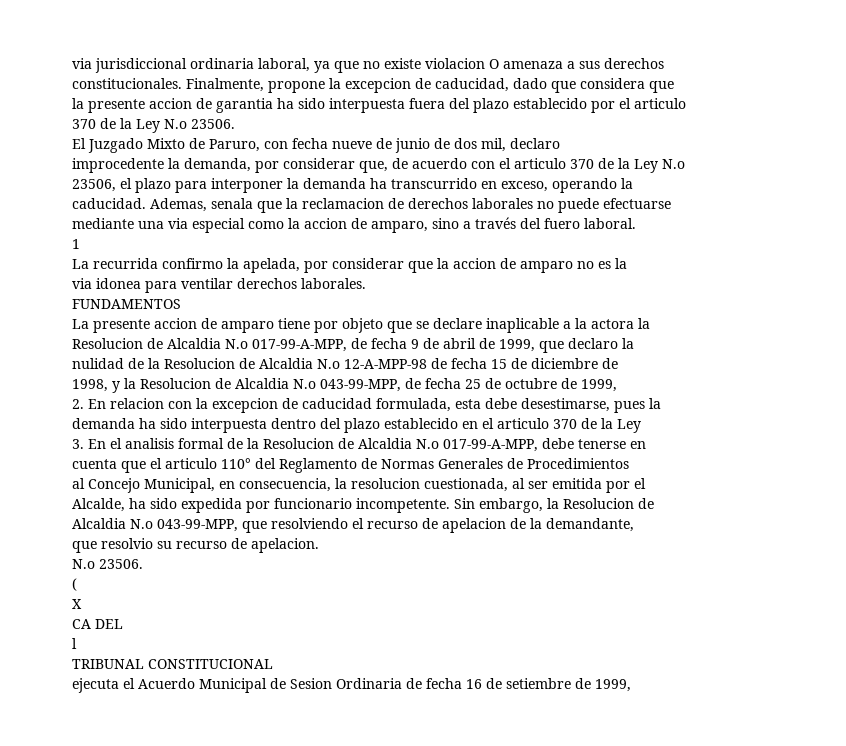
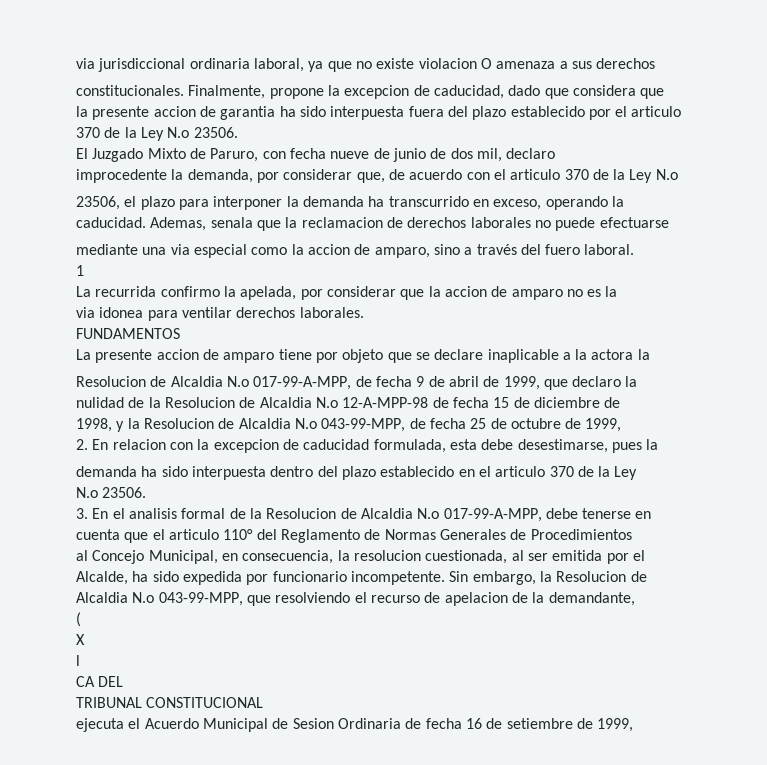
  demanda ha sido interpuesta dentro del plazo establecido en el articulo 370 de la Ley
+ N.o 23506.
- que resolvio su recurso de apelacion.
- N.o 23506.
  X
+ l
  CA DEL
- l

